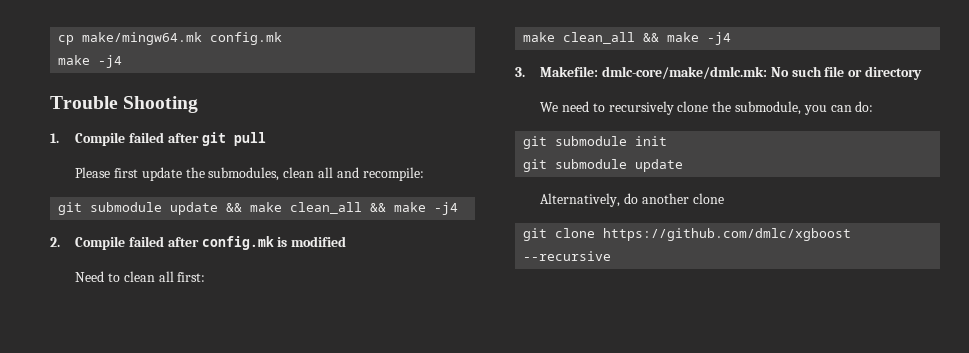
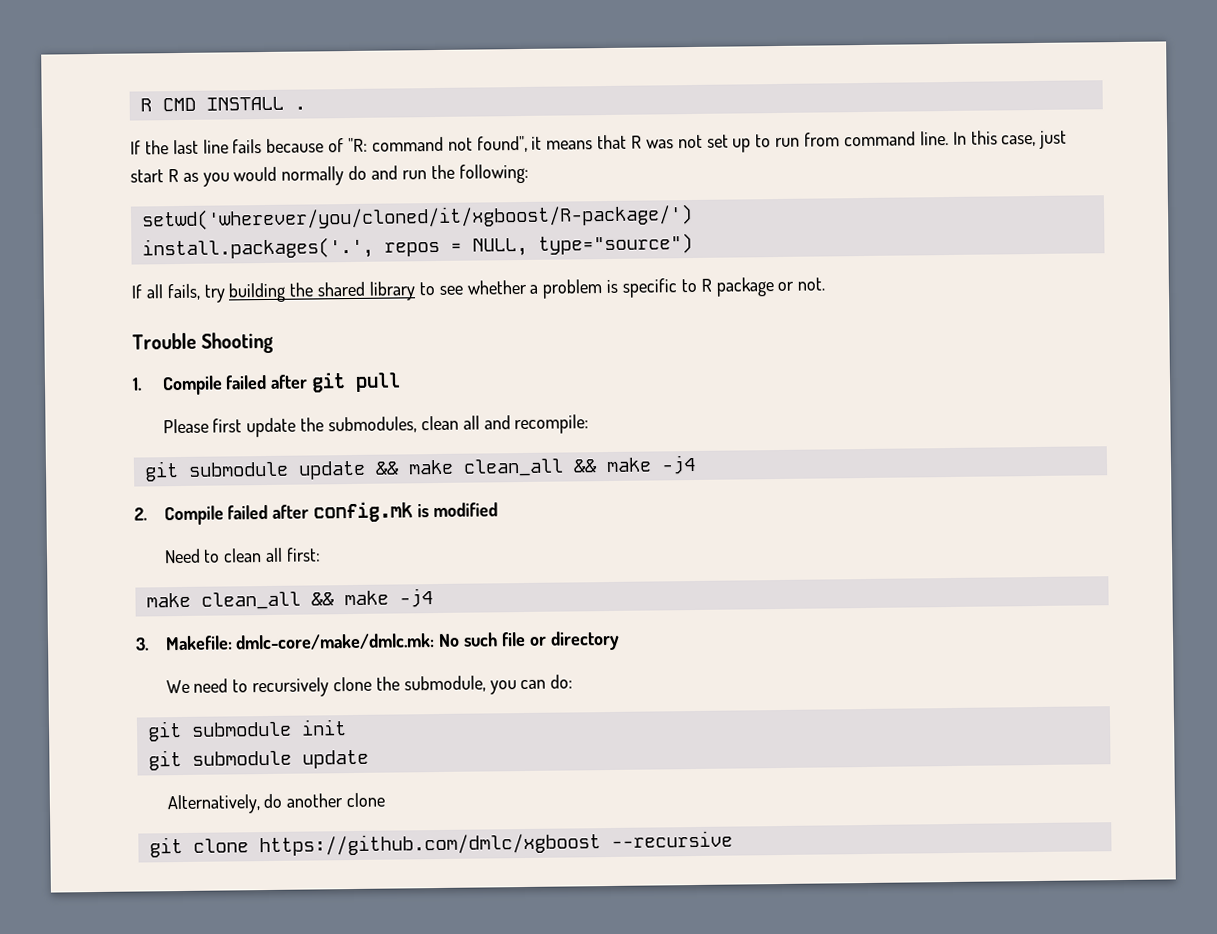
- cp make/mingw64.mk config.mk
- make -j4
+ R CMD INSTALL .
+ If the last line fails because of "R: command not found", it means that R was not set up to run from command line. In this case, just start R as you would normally do and run the following:
+ setwd('wherever/you/cloned/it/xgboost/R-package/')
+ install.packages('.', repos = NULL, type="source")
+ If all fails, try building the shared library to see whether a problem is specific to R package or not.

